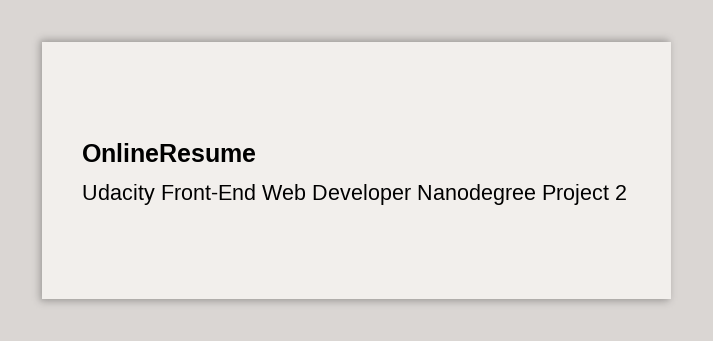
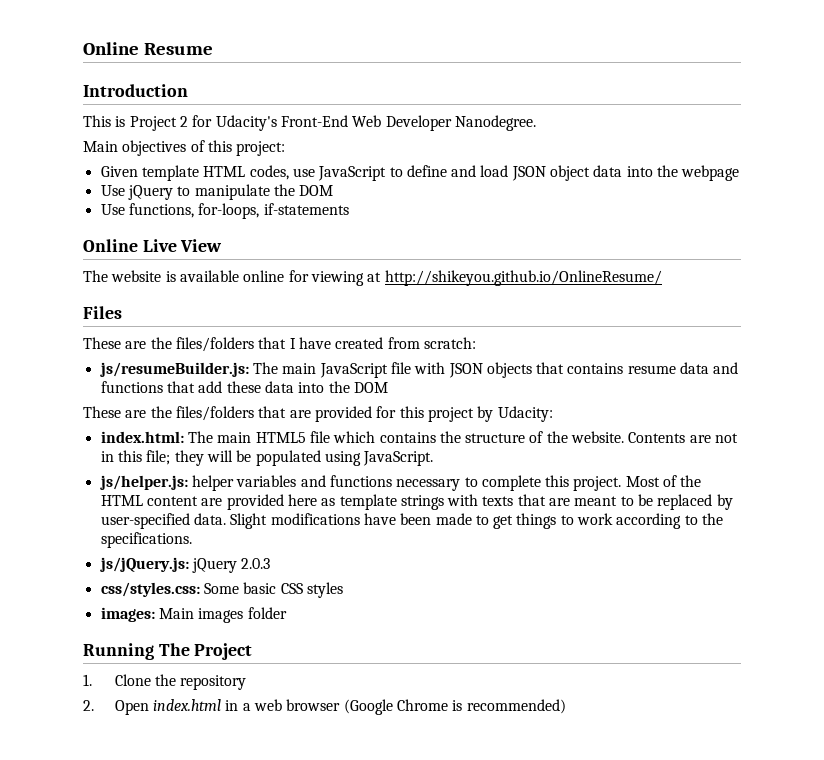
- OnlineResume
- Udacity Front-End Web Developer Nanodegree Project 2
+ Online Resume
+ Introduction
+ This is Project 2 for Udacity's Front-End Web Developer Nanodegree.
+ Main objectives of this project:
+ Given template HTML codes, use JavaScript to define and load JSON object data into the webpage
+ Use jQuery to manipulate the DOM
+ Use functions, for-loops, if-statements
+ Online Live View
+ The website is available online for viewing at http://shikeyou.github.io/OnlineResume/
+ Files
+ These are the files/folders that I have created from scratch:
+ js/resumeBuilder.js: The main JavaScript file with JSON objects that contains resume data and functions that add these data into the DOM
+ These are the files/folders that are provided for this project by Udacity:
+ index.html: The main HTML5 file which contains the structure of the website. Contents are not in this file; they will be populated using JavaScript.
+ js/helper.js: helper variables and functions necessary to complete this project. Most of the HTML content are provided here as template strings with texts that are meant to be replaced by user-specified data. Slight modifications have been made to get things to work according to the specifications.
+ js/jQuery.js: jQuery 2.0.3
+ css/styles.css: Some basic CSS styles
+ images: Main images folder
+ Running The Project
+ 1. Clone the repository
+ 2. Open index.html in a web browser (Google Chrome is recommended)

